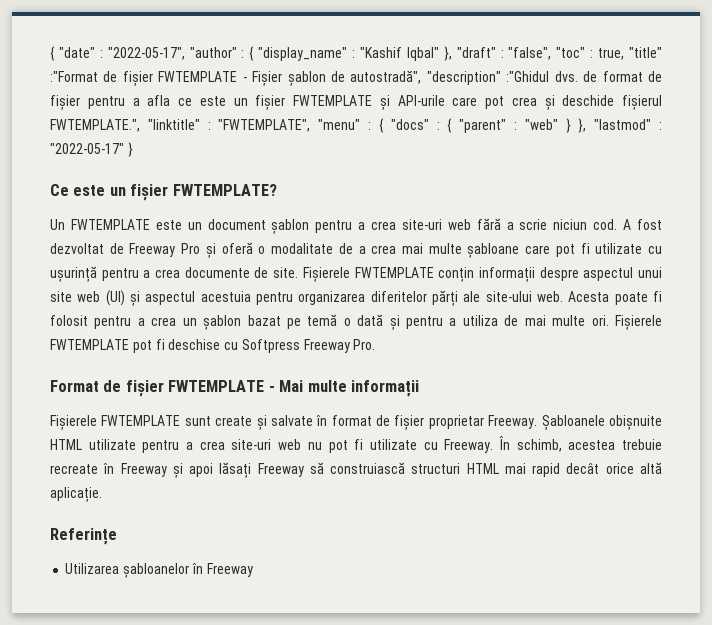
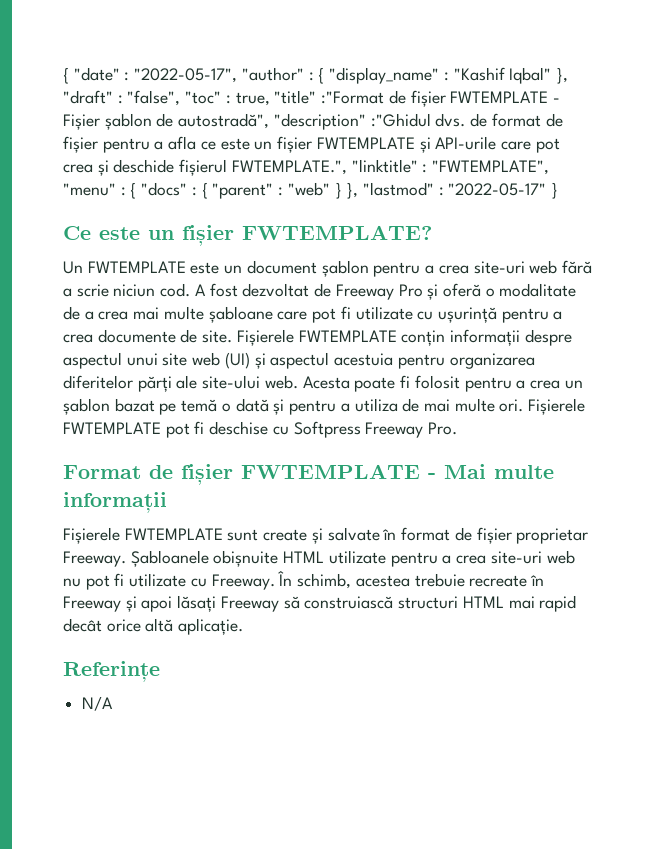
- Utilizarea șabloanelor în Freeway
+ N/A

